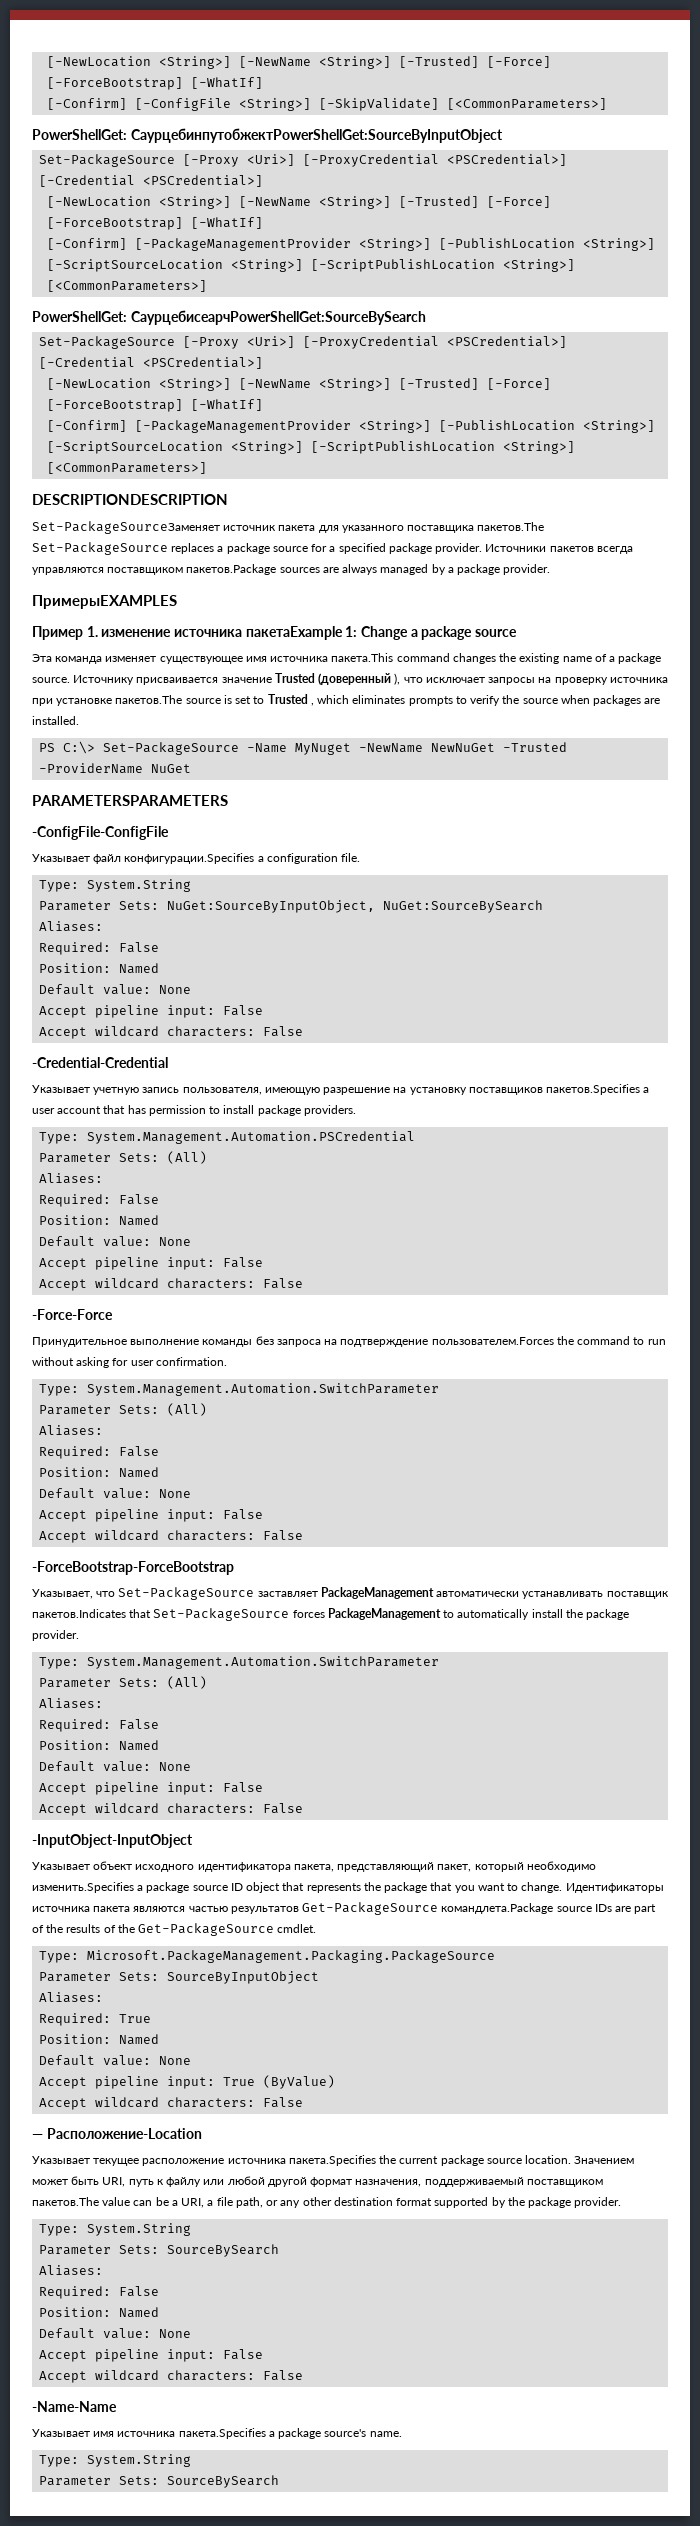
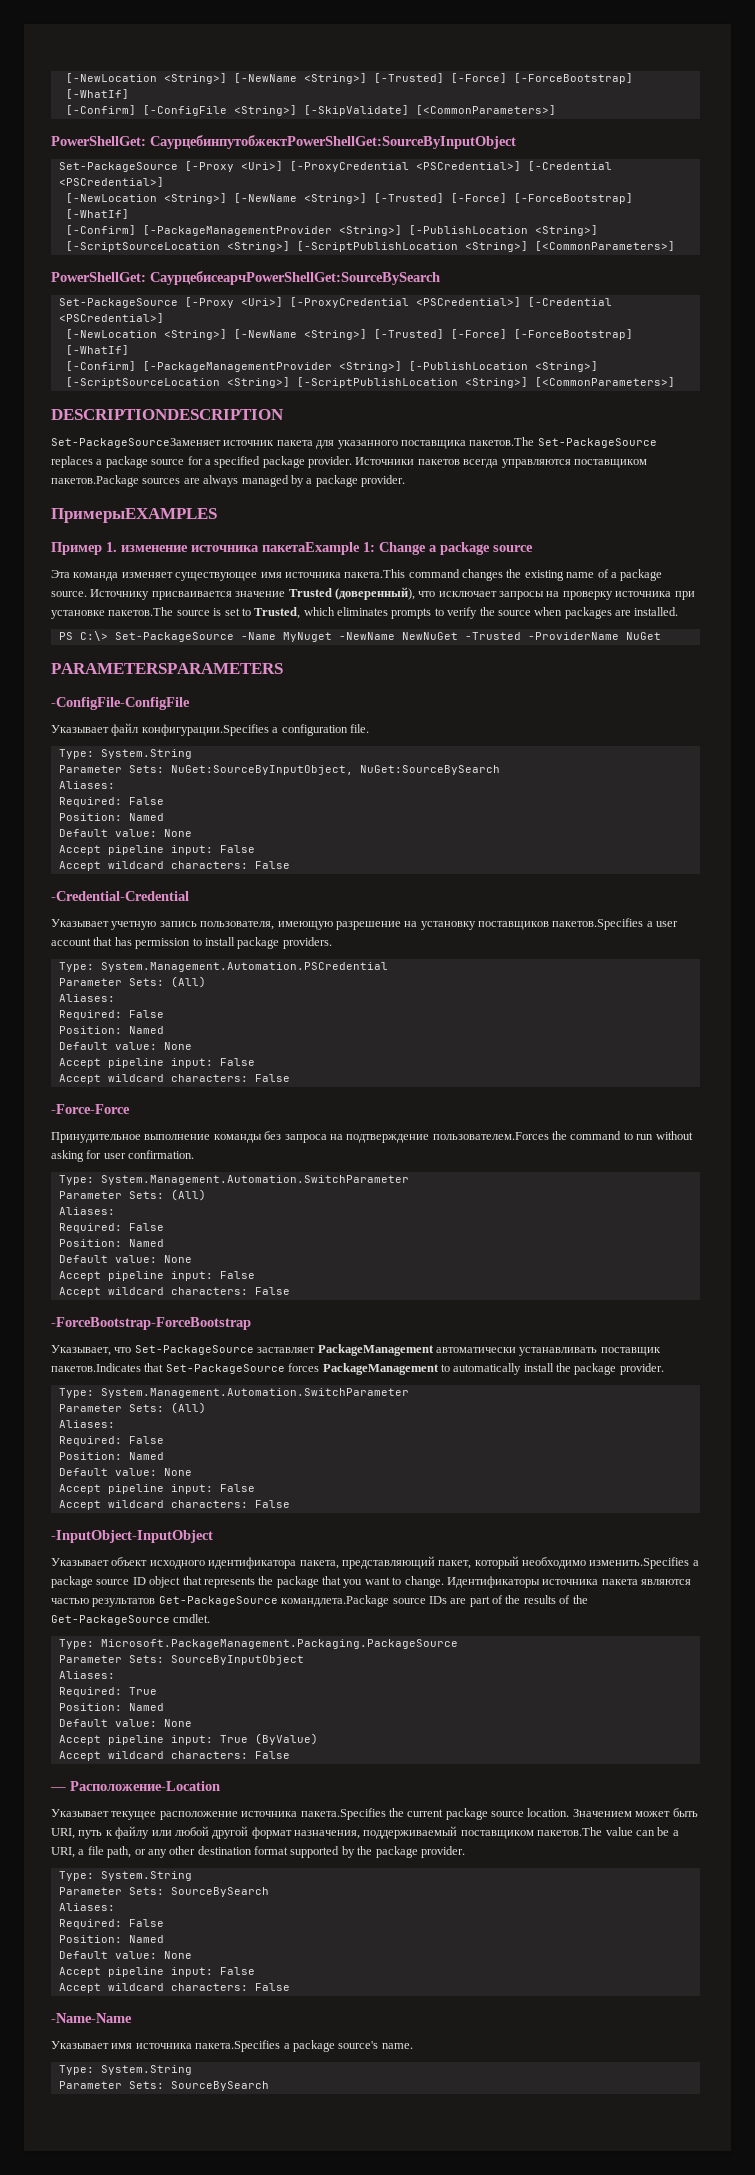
- Источнику присваивается значение Trusted (доверенный ), что исключает запросы на проверку источника при установке пакетов.The source is set to Trusted , which eliminates prompts to verify the source when packages are installed.
+ Источнику присваивается значение Trusted (доверенный), что исключает запросы на проверку источника при установке пакетов.The source is set to Trusted, which eliminates prompts to verify the source when packages are installed.

